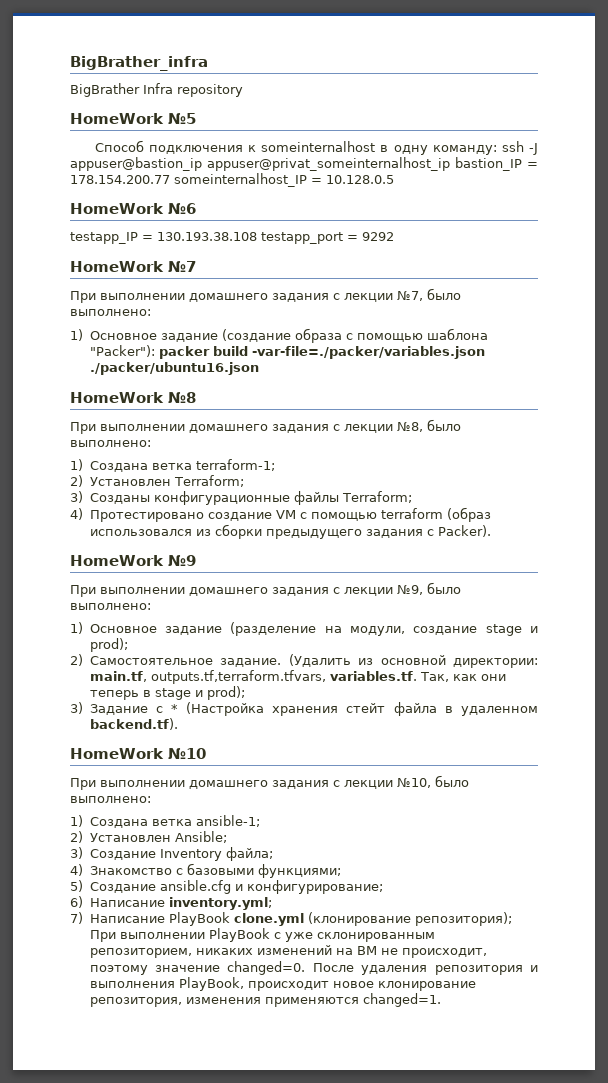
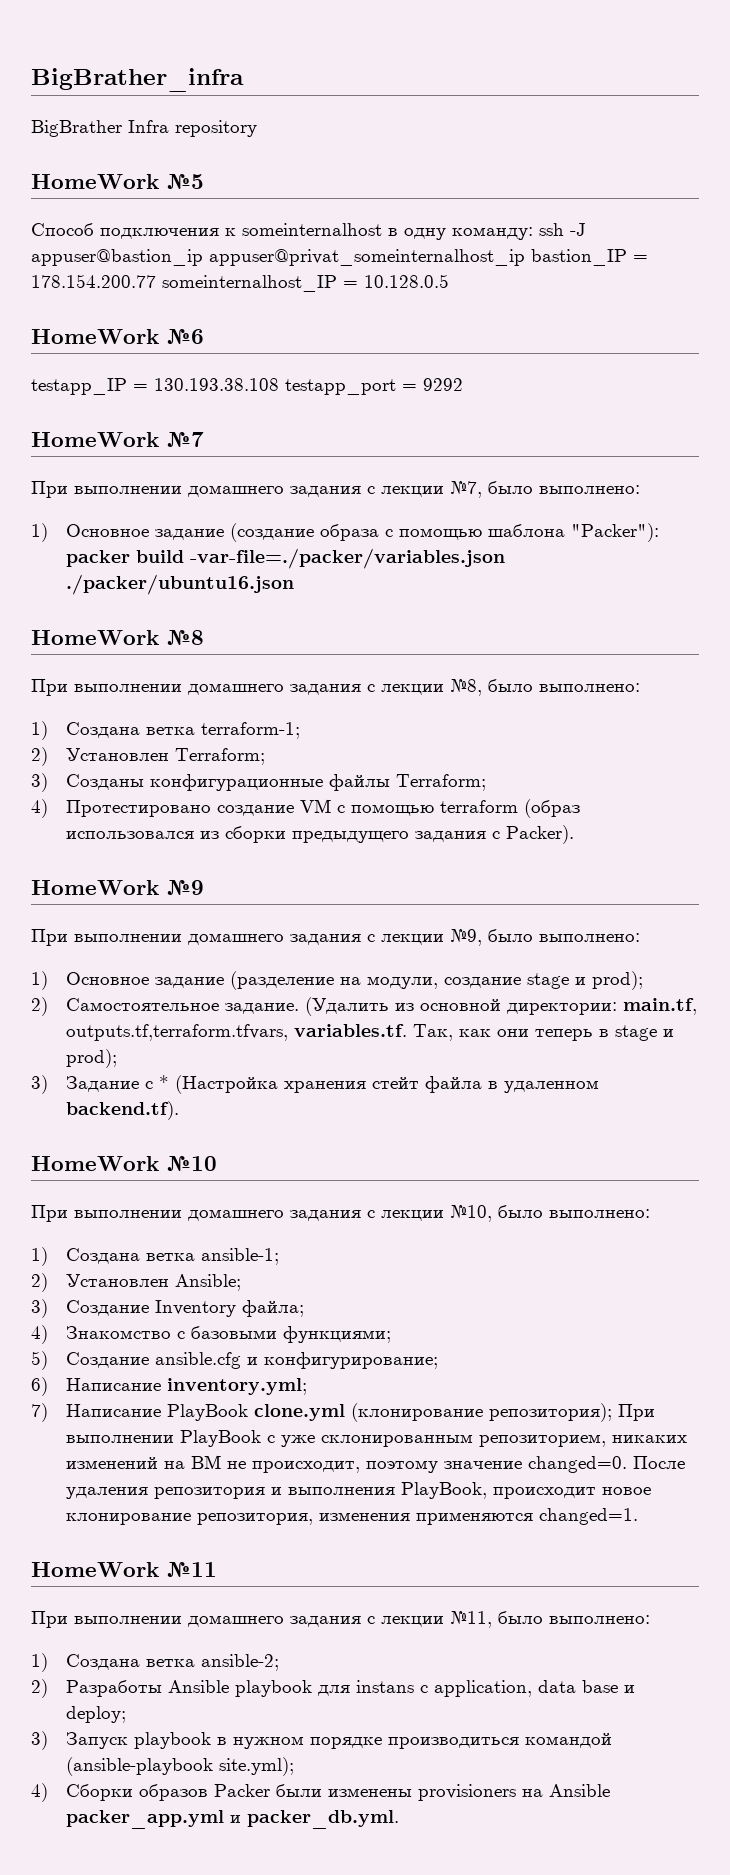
+ HomeWork №11
+ При выполнении домашнего задания с лекции №11, было выполнено:
+ 1) Создана ветка ansible-2;
+ 2) Разработы Ansible playbook для instans с application, data base и deploy;
+ 3) Запуск playbook в нужном порядке производиться командой (ansible-playbook site.yml);
+ 4) Сборки образов Packer были изменены provisioners на Ansible packer_app.yml и packer_db.yml.

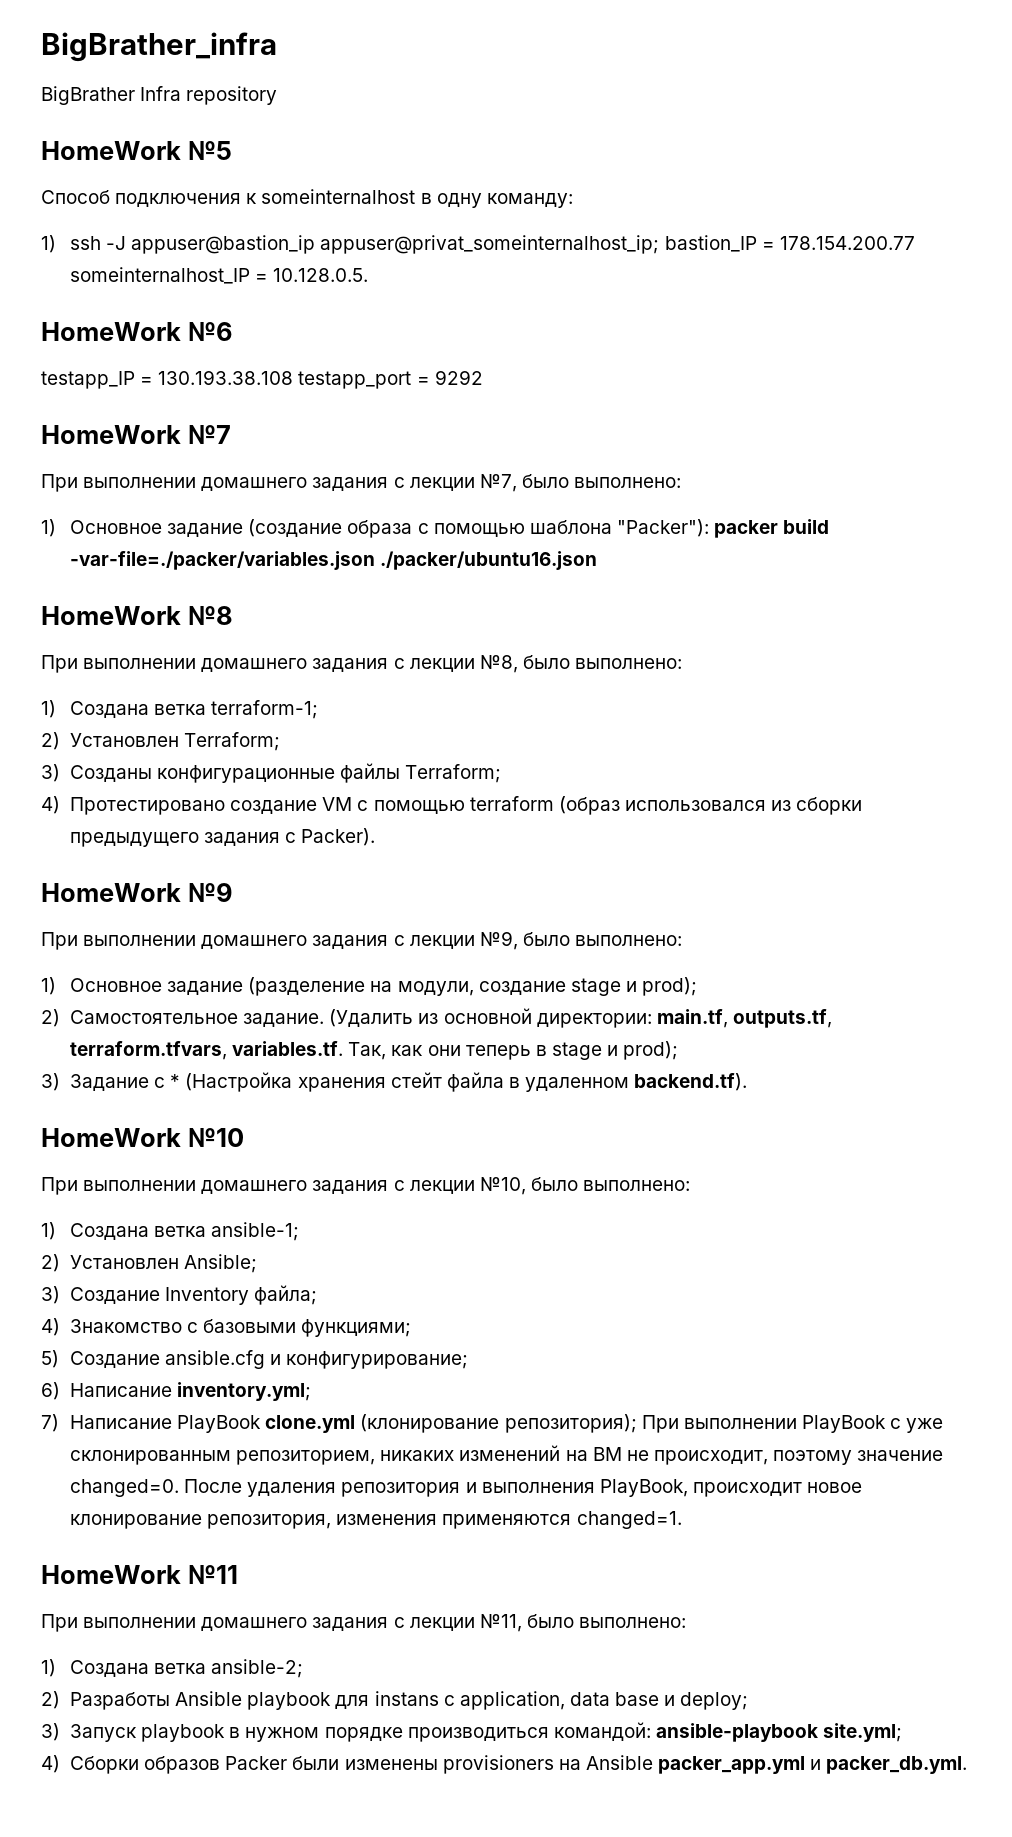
- Способ подключения к someinternalhost в одну команду: ssh -J appuser@bastion_ip appuser@privat_someinternalhost_ip bastion_IP = 178.154.200.77 someinternalhost_IP = 10.128.0.5
+ Способ подключения к someinternalhost в одну команду:
+ 1) ssh -J appuser@bastion_ip appuser@privat_someinternalhost_ip; bastion_IP = 178.154.200.77 someinternalhost_IP = 10.128.0.5.
- (Удалить из основной директории: main.tf, outputs.tf,terraform.tfvars, variables.tf. Так, как они теперь в stage и prod);
+ (Удалить из основной директории: main.tf, outputs.tf, terraform.tfvars, variables.tf. Так, как они теперь в stage и prod);
- 3) Запуск playbook в нужном порядке производиться командой (ansible-playbook site.yml);
+ 3) Запуск playbook в нужном порядке производиться командой: ansible-playbook site.yml;

